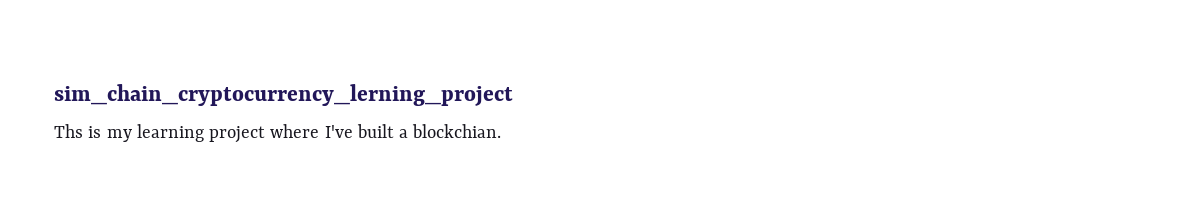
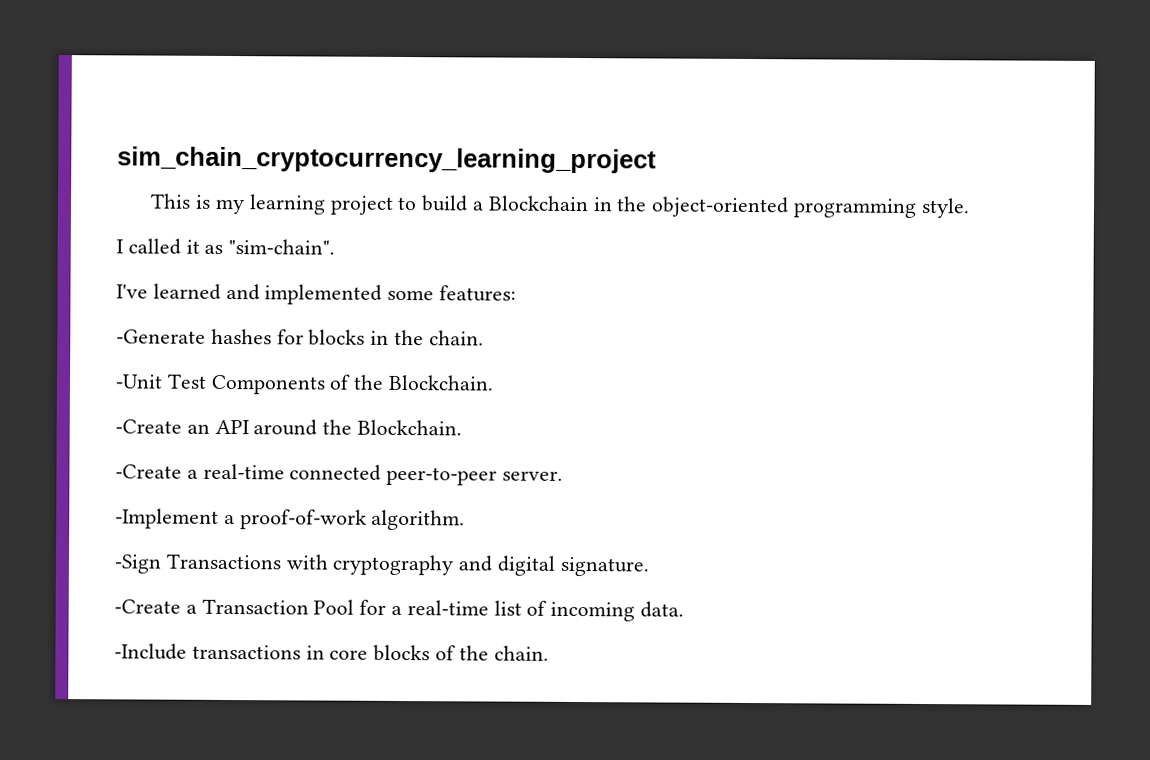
- sim_chain_cryptocurrency_lerning_project
- Ths is my learning project where I've built a blockchian.
+ sim_chain_cryptocurrency_learning_project
+ This is my learning project to build a Blockchain in the object-oriented programming style.
+ I called it as "sim-chain".
+ I've learned and implemented some features:
+ -Generate hashes for blocks in the chain.
+ -Unit Test Components of the Blockchain.
+ -Create an API around the Blockchain.
+ -Create a real-time connected peer-to-peer server.
+ -Implement a proof-of-work algorithm.
+ -Sign Transactions with cryptography and digital signature.
+ -Create a Transaction Pool for a real-time list of incoming data.
+ -Include transactions in core blocks of the chain.

